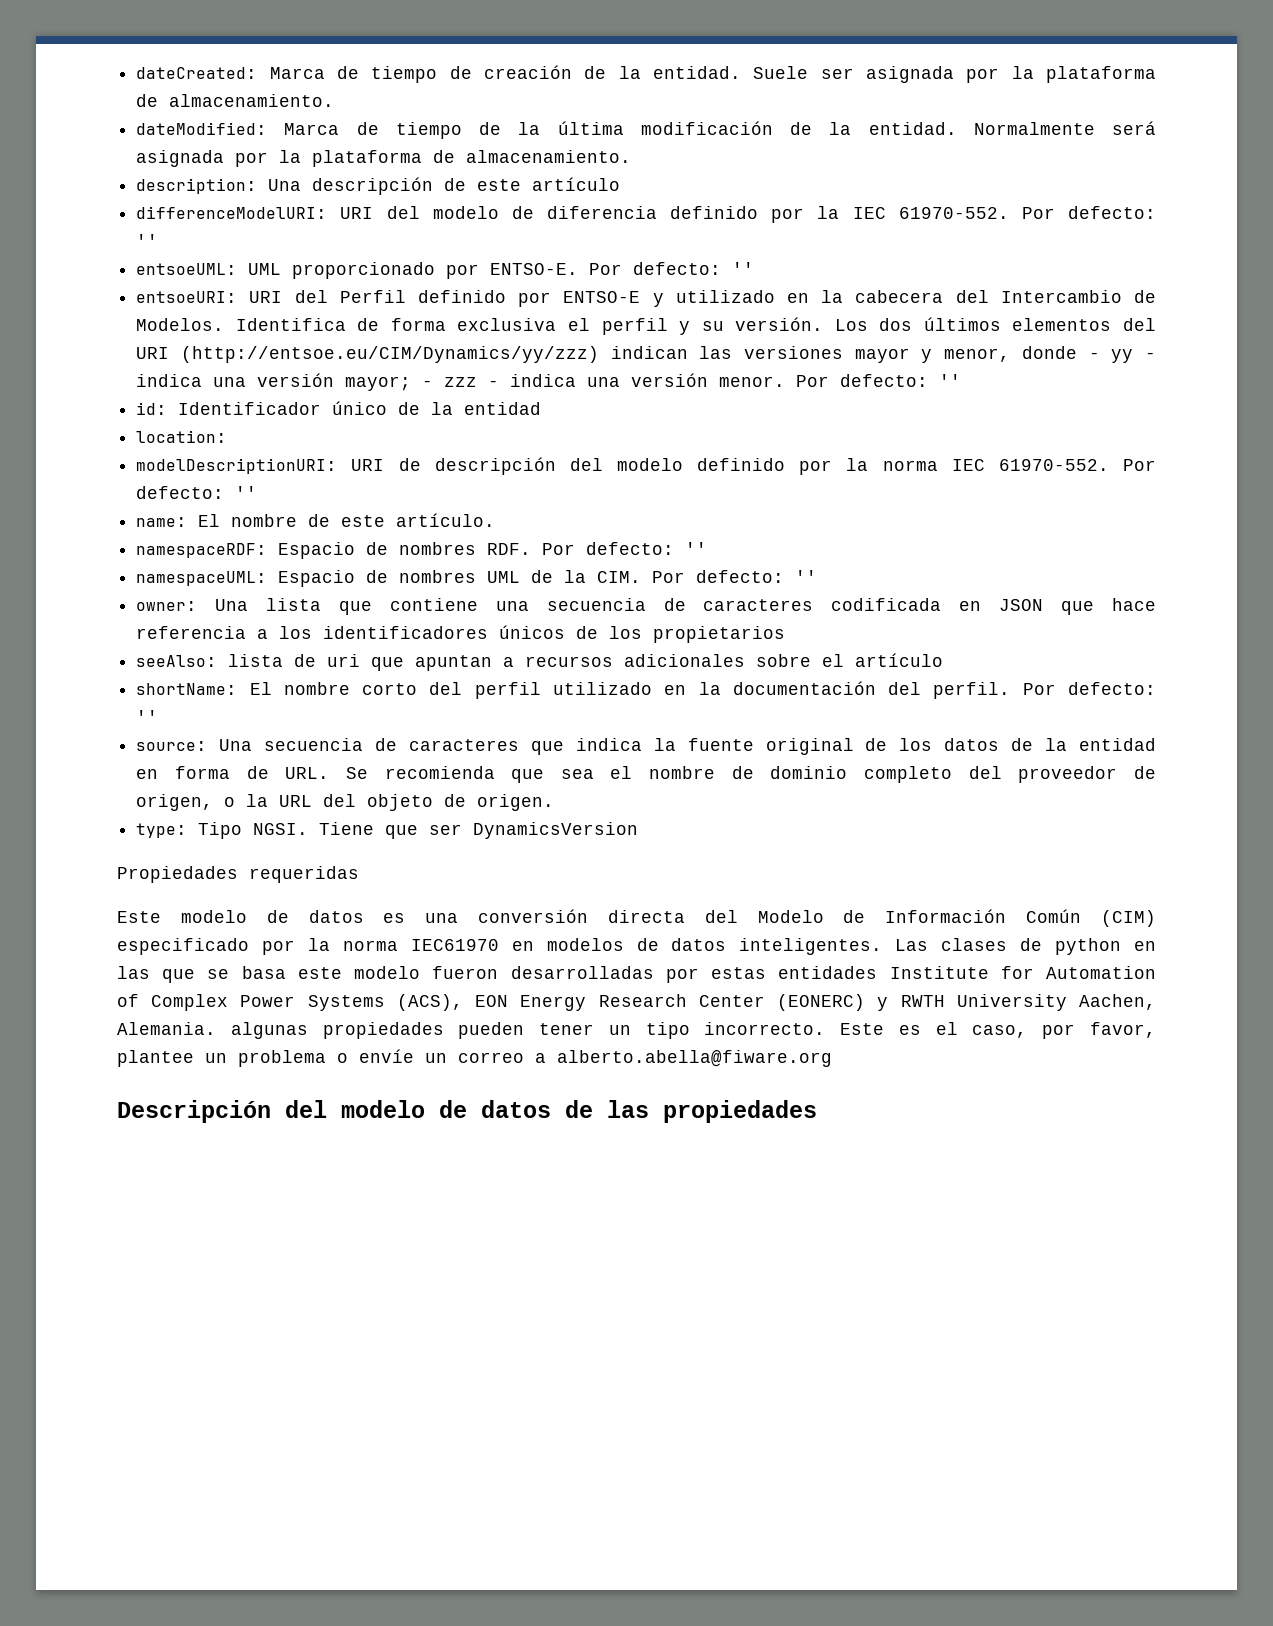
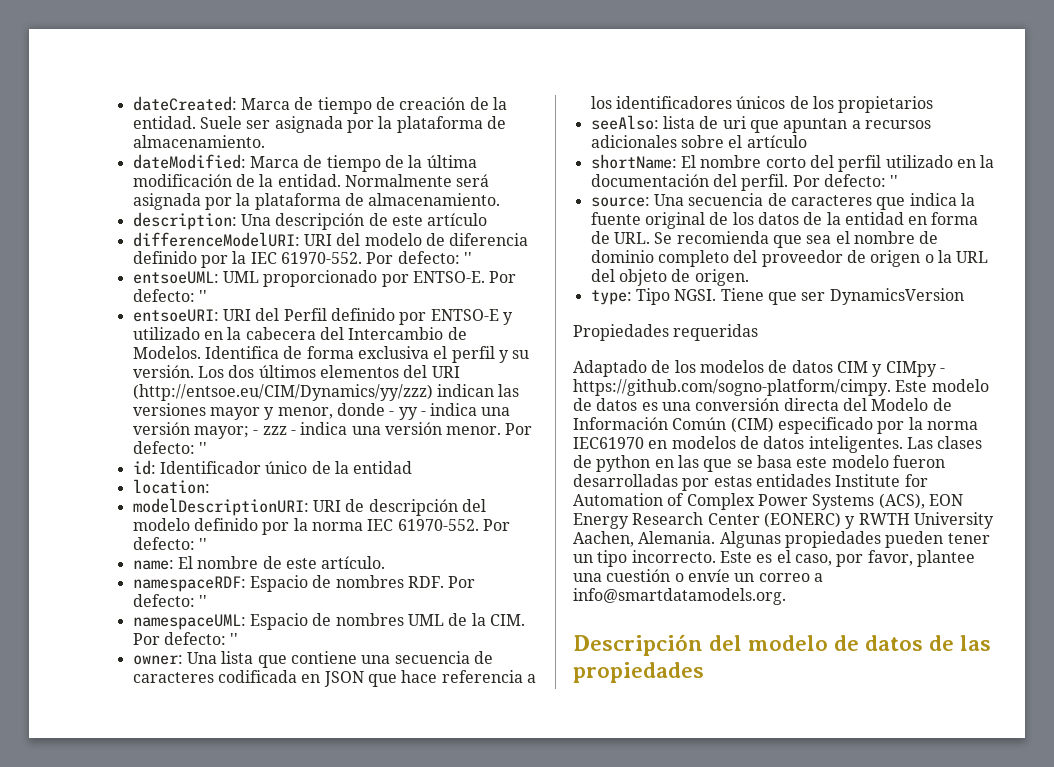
- source: Una secuencia de caracteres que indica la fuente original de los datos de la entidad en forma de URL. Se recomienda que sea el nombre de dominio completo del proveedor de origen, o la URL del objeto de origen.
+ source: Una secuencia de caracteres que indica la fuente original de los datos de la entidad en forma de URL. Se recomienda que sea el nombre de dominio completo del proveedor de origen o la URL del objeto de origen.
- Este modelo de datos es una conversión directa del Modelo de Información Común (CIM) especificado por la norma IEC61970 en modelos de datos inteligentes.
+ Adaptado de los modelos de datos CIM y CIMpy - https://github.com/sogno-platform/cimpy. Este modelo de datos es una conversión directa del Modelo de Información Común (CIM) especificado por la norma IEC61970 en modelos de datos inteligentes.
- Las clases de python en las que se basa este modelo fueron desarrolladas por estas entidades Institute for Automation of Complex Power Systems (ACS), EON Energy Research Center (EONERC) y RWTH University Aachen, Alemania. algunas propiedades pueden tener un tipo incorrecto.
+ Las clases de python en las que se basa este modelo fueron desarrolladas por estas entidades Institute for Automation of Complex Power Systems (ACS), EON Energy Research Center (EONERC) y RWTH University Aachen, Alemania. Algunas propiedades pueden tener un tipo incorrecto.
- Este es el caso, por favor, plantee un problema o envíe un correo a alberto.abella@fiware.org
+ Este es el caso, por favor, plantee una cuestión o envíe un correo a info@smartdatamodels.org.

